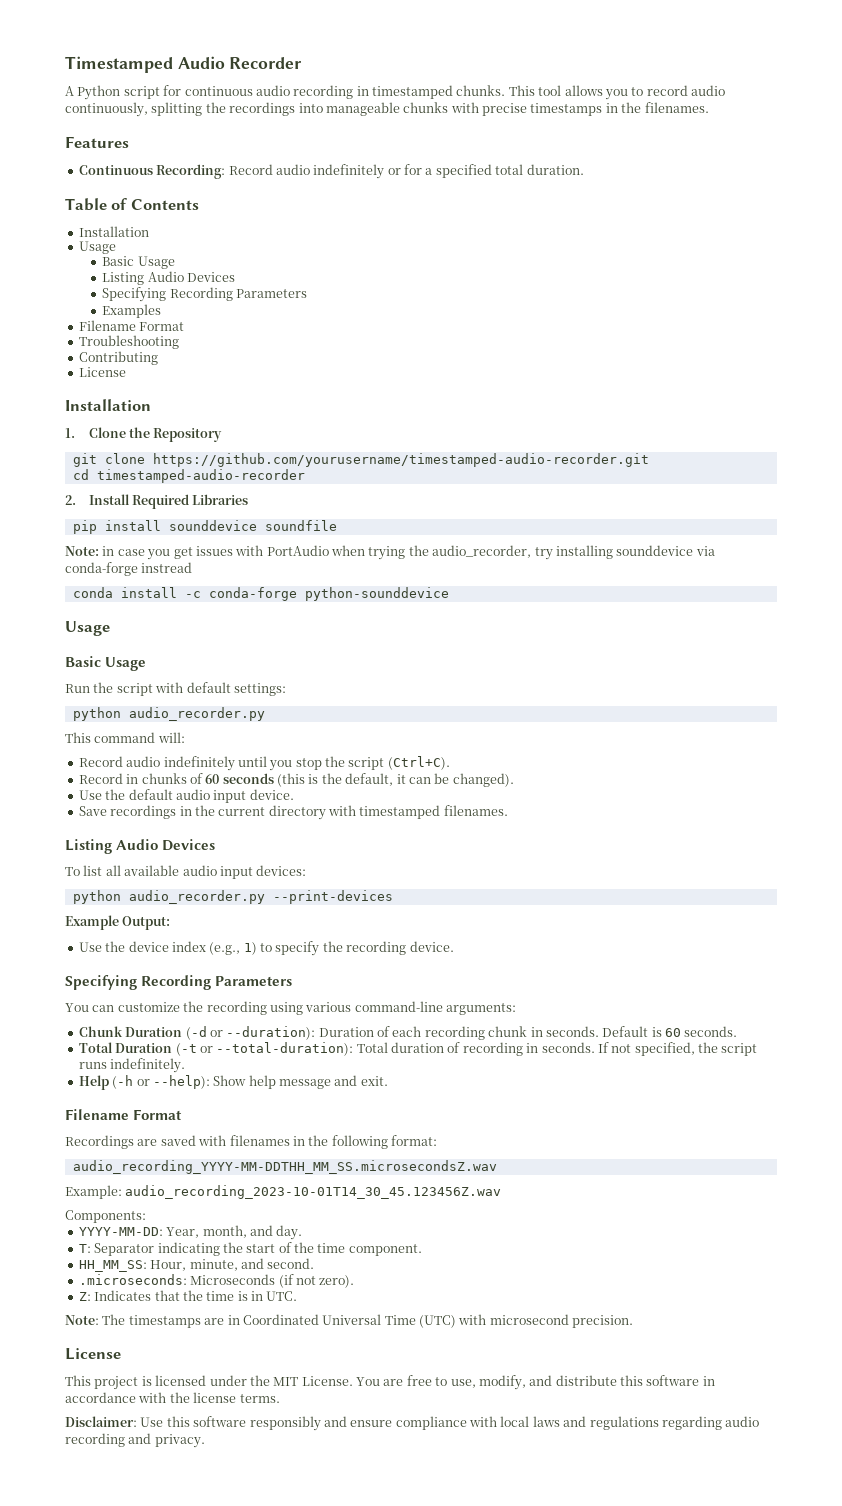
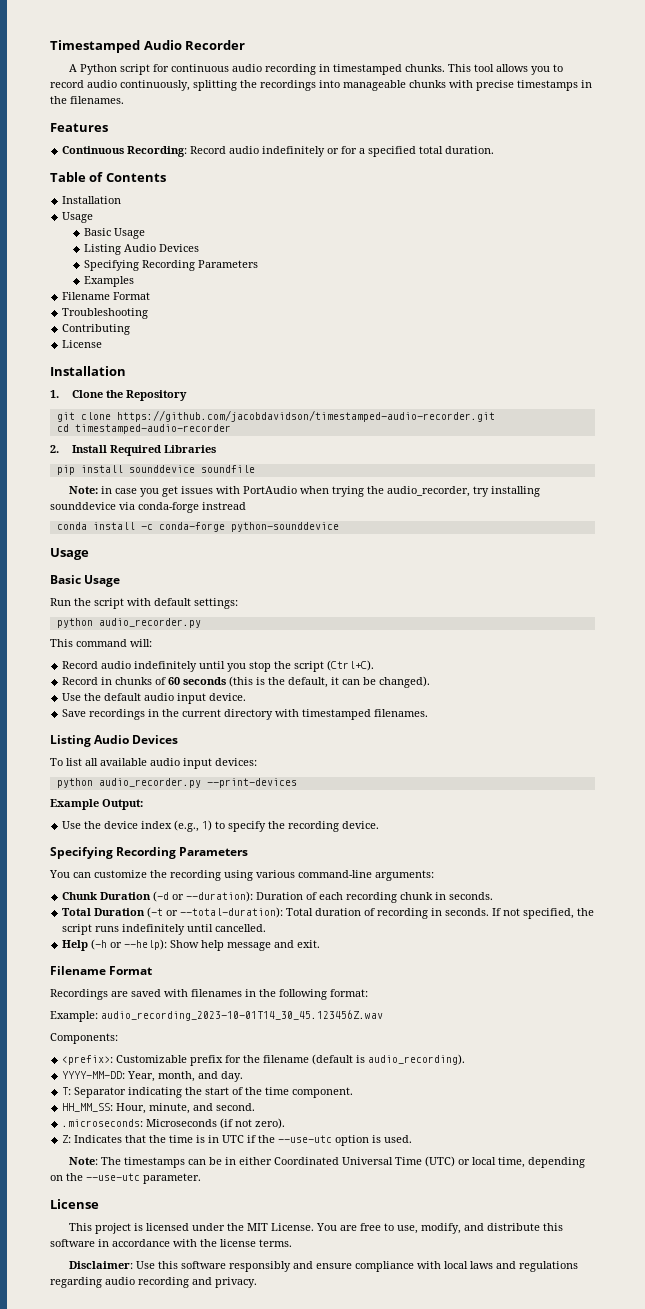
- git clone https://github.com/yourusername/timestamped-audio-recorder.git
+ git clone https://github.com/jacobdavidson/timestamped-audio-recorder.git
- Default is 60 seconds.
- If not specified, the script runs indefinitely.
+ If not specified, the script runs indefinitely until cancelled.
- audio_recording_YYYY-MM-DDTHH_MM_SS.microsecondsZ.wav
+ <prefix>: Customizable prefix for the filename (default is audio_recording).
- Z: Indicates that the time is in UTC.
- Note: The timestamps are in Coordinated Universal Time (UTC) with microsecond precision.
+ Z: Indicates that the time is in UTC if the --use-utc option is used.
+ Note: The timestamps can be in either Coordinated Universal Time (UTC) or local time, depending on the --use-utc parameter.

